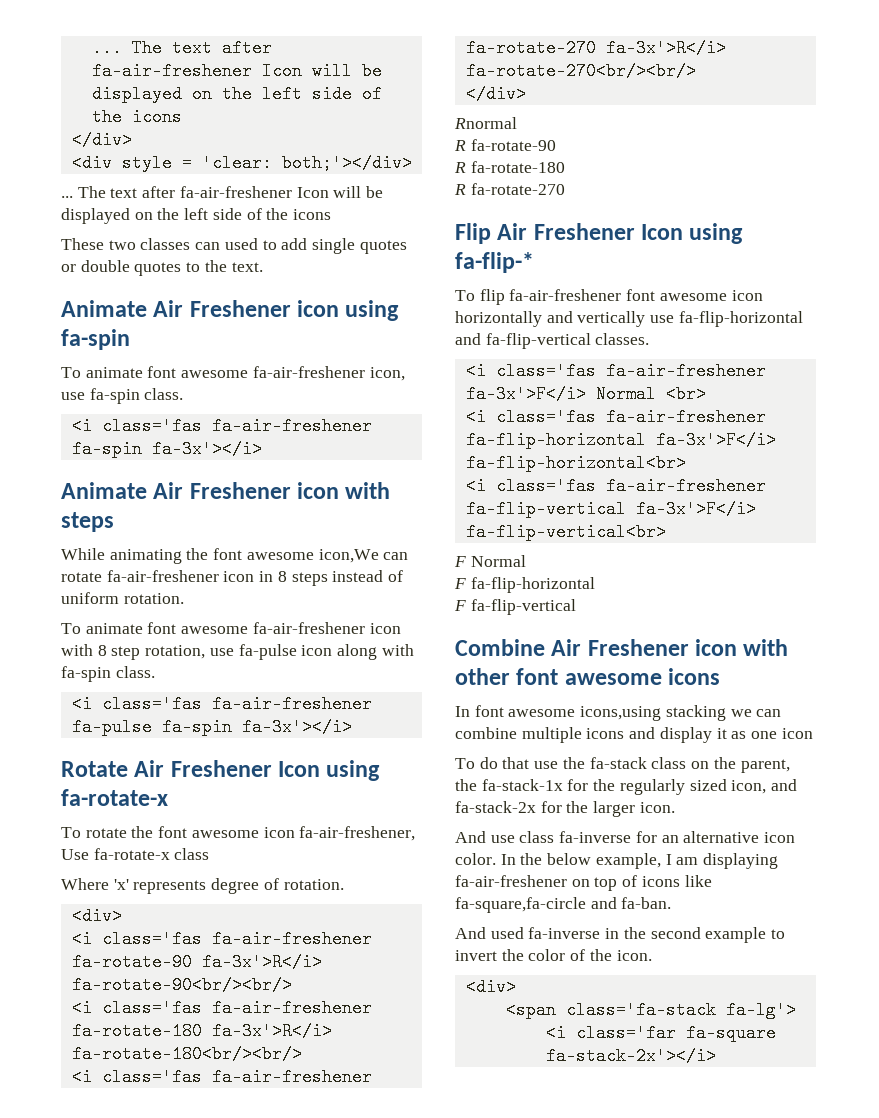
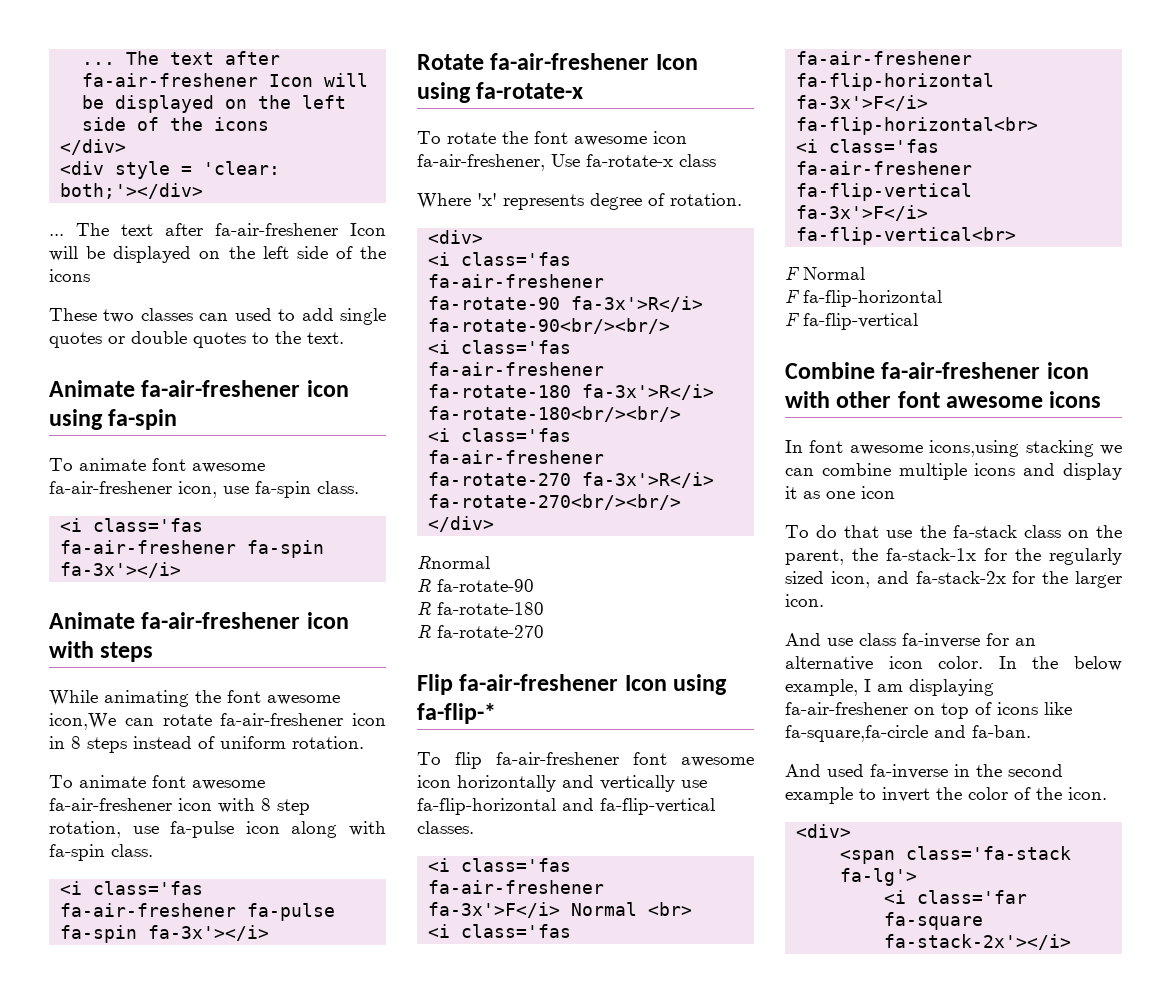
- Animate Air Freshener icon using fa-spin
+ Animate fa-air-freshener icon using fa-spin
- Animate Air Freshener icon with steps
+ Animate fa-air-freshener icon with steps
- Rotate Air Freshener Icon using fa-rotate-x
+ Rotate fa-air-freshener Icon using fa-rotate-x
- Flip Air Freshener Icon using fa-flip-*
+ Flip fa-air-freshener Icon using fa-flip-*
- Combine Air Freshener icon with other font awesome icons
+ Combine fa-air-freshener icon with other font awesome icons

